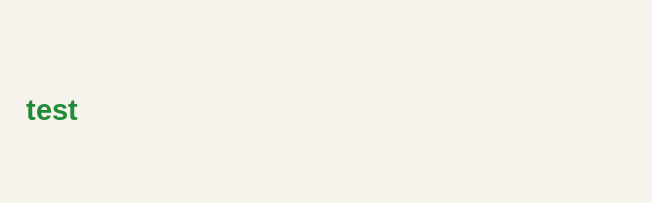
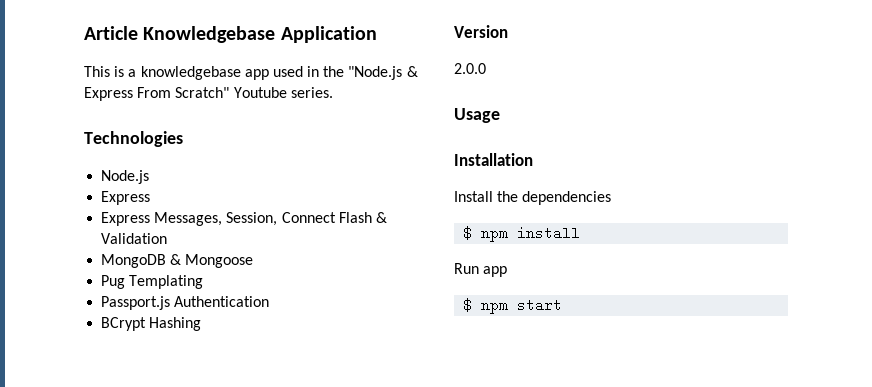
- test
+ Article Knowledgebase Application
+ This is a knowledgebase app used in the "Node.js & Express From Scratch" Youtube series.
+ Technologies
+ Node.js
+ Express
+ Express Messages, Session, Connect Flash & Validation
+ MongoDB & Mongoose
+ Pug Templating
+ Passport.js Authentication
+ BCrypt Hashing
+ Version
+ 2.0.0
+ Usage
+ Installation
+ Install the dependencies
+ $ npm install
+ Run app
+ $ npm start

